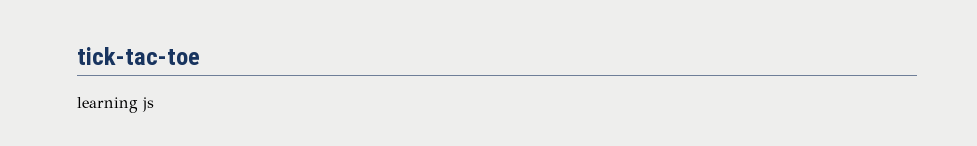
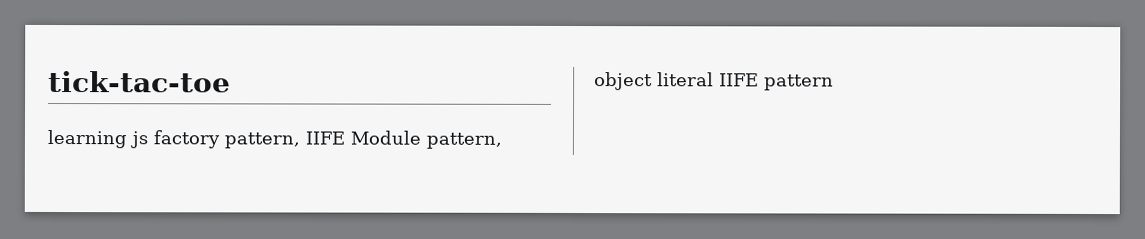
- learning js
+ learning js factory pattern, IIFE Module pattern, object literal IIFE pattern

